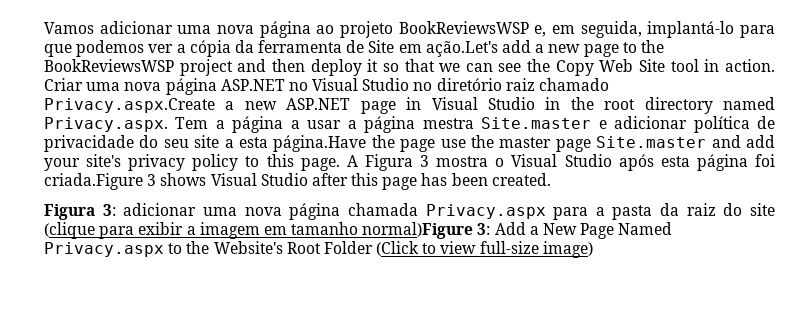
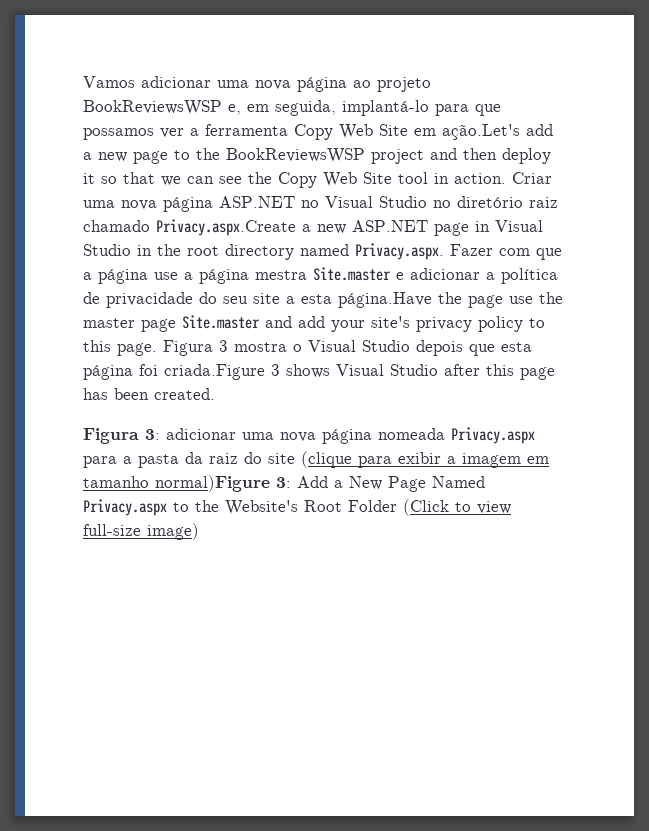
- Vamos adicionar uma nova página ao projeto BookReviewsWSP e, em seguida, implantá-lo para que podemos ver a cópia da ferramenta de Site em ação.Let's add a new page to the BookReviewsWSP project and then deploy it so that we can see the Copy Web Site tool in action.
+ Vamos adicionar uma nova página ao projeto BookReviewsWSP e, em seguida, implantá-lo para que possamos ver a ferramenta Copy Web Site em ação.Let's add a new page to the BookReviewsWSP project and then deploy it so that we can see the Copy Web Site tool in action.
- Criar uma nova página ASP.NET no Visual Studio no diretório raiz chamado Privacy.aspx.Create a new ASP.NET page in Visual Studio in the root directory named Privacy.aspx. Tem a página a usar a página mestra Site.master e adicionar política de privacidade do seu site a esta página.Have the page use the master page Site.master and add your site's privacy policy to this page.
+ Criar uma nova página ASP.NET no Visual Studio no diretório raiz chamado Privacy.aspx.Create a new ASP.NET page in Visual Studio in the root directory named Privacy.aspx. Fazer com que a página use a página mestra Site.master e adicionar a política de privacidade do seu site a esta página.Have the page use the master page Site.master and add your site's privacy policy to this page.
- A Figura 3 mostra o Visual Studio após esta página foi criada.Figure 3 shows Visual Studio after this page has been created.
+ Figura 3 mostra o Visual Studio depois que esta página foi criada.Figure 3 shows Visual Studio after this page has been created.
- Figura 3: adicionar uma nova página chamada Privacy.aspx para a pasta da raiz do site (clique para exibir a imagem em tamanho normal)Figure 3: Add a New Page Named Privacy.aspx to the Website's Root Folder (Click to view full-size image)
+ Figura 3: adicionar uma nova página nomeada Privacy.aspx para a pasta da raiz do site (clique para exibir a imagem em tamanho normal)Figure 3: Add a New Page Named Privacy.aspx to the Website's Root Folder (Click to view full-size image)

